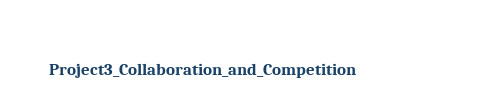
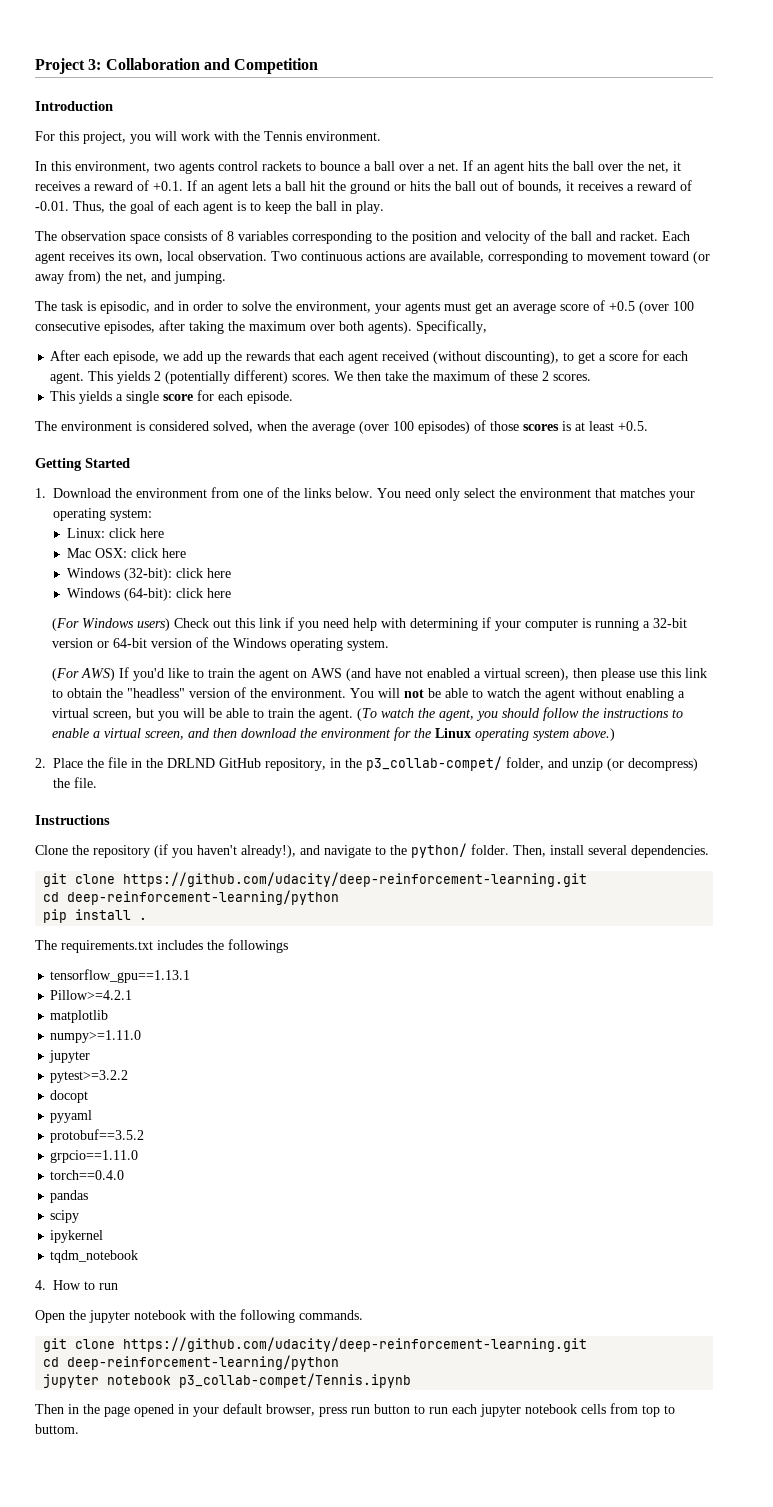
- Project3_Collaboration_and_Competition
+ Project 3: Collaboration and Competition
+ Introduction
+ For this project, you will work with the Tennis environment.
+ In this environment, two agents control rackets to bounce a ball over a net. If an agent hits the ball over the net, it receives a reward of +0.1. If an agent lets a ball hit the ground or hits the ball out of bounds, it receives a reward of -0.01. Thus, the goal of each agent is to keep the ball in play.
+ The observation space consists of 8 variables corresponding to the position and velocity of the ball and racket. Each agent receives its own, local observation. Two continuous actions are available, corresponding to movement toward (or away from) the net, and jumping.
+ The task is episodic, and in order to solve the environment, your agents must get an average score of +0.5 (over 100 consecutive episodes, after taking the maximum over both agents). Specifically,
+ After each episode, we add up the rewards that each agent received (without discounting), to get a score for each agent. This yields 2 (potentially different) scores. We then take the maximum of these 2 scores.
+ This yields a single score for each episode.
+ The environment is considered solved, when the average (over 100 episodes) of those scores is at least +0.5.
+ Getting Started
+ 1. Download the environment from one of the links below. You need only select the environment that matches your operating system:
+ Linux: click here
+ Mac OSX: click here
+ Windows (32-bit): click here
+ Windows (64-bit): click here
+ (For Windows users) Check out this link if you need help with determining if your computer is running a 32-bit version or 64-bit version of the Windows operating system.
+ (For AWS) If you'd like to train the agent on AWS (and have not enabled a virtual screen), then please use this link to obtain the "headless" version of the environment. You will not be able to watch the agent without enabling a virtual screen, but you will be able to train the agent. (To watch the agent, you should follow the instructions to enable a virtual screen, and then download the environment for the Linux operating system above.)
+ 2. Place the file in the DRLND GitHub repository, in the p3_collab-compet/ folder, and unzip (or decompress) the file.
+ Instructions
+ Clone the repository (if you haven't already!), and navigate to the python/ folder. Then, install several dependencies.
+ git clone https://github.com/udacity/deep-reinforcement-learning.git
+ cd deep-reinforcement-learning/python
+ pip install .
+ The requirements.txt includes the followings
+ tensorflow_gpu==1.13.1
+ Pillow>=4.2.1
+ matplotlib
+ numpy>=1.11.0
+ jupyter
+ pytest>=3.2.2
+ docopt
+ pyyaml
+ protobuf==3.5.2
+ grpcio==1.11.0
+ torch==0.4.0
+ pandas
+ scipy
+ ipykernel
+ tqdm_notebook
+ 4. How to run
+ Open the jupyter notebook with the following commands.
+ git clone https://github.com/udacity/deep-reinforcement-learning.git
+ cd deep-reinforcement-learning/python
+ jupyter notebook p3_collab-compet/Tennis.ipynb
+ Then in the page opened in your default browser, press run button to run each jupyter notebook cells from top to buttom.

